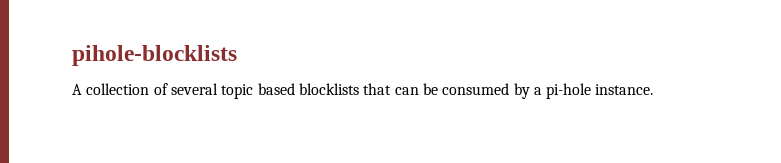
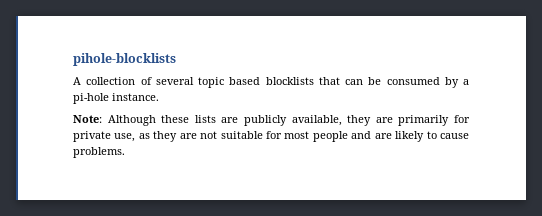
+ Note: Although these lists are publicly available, they are primarily for private use, as they are not suitable for most people and are likely to cause problems.

